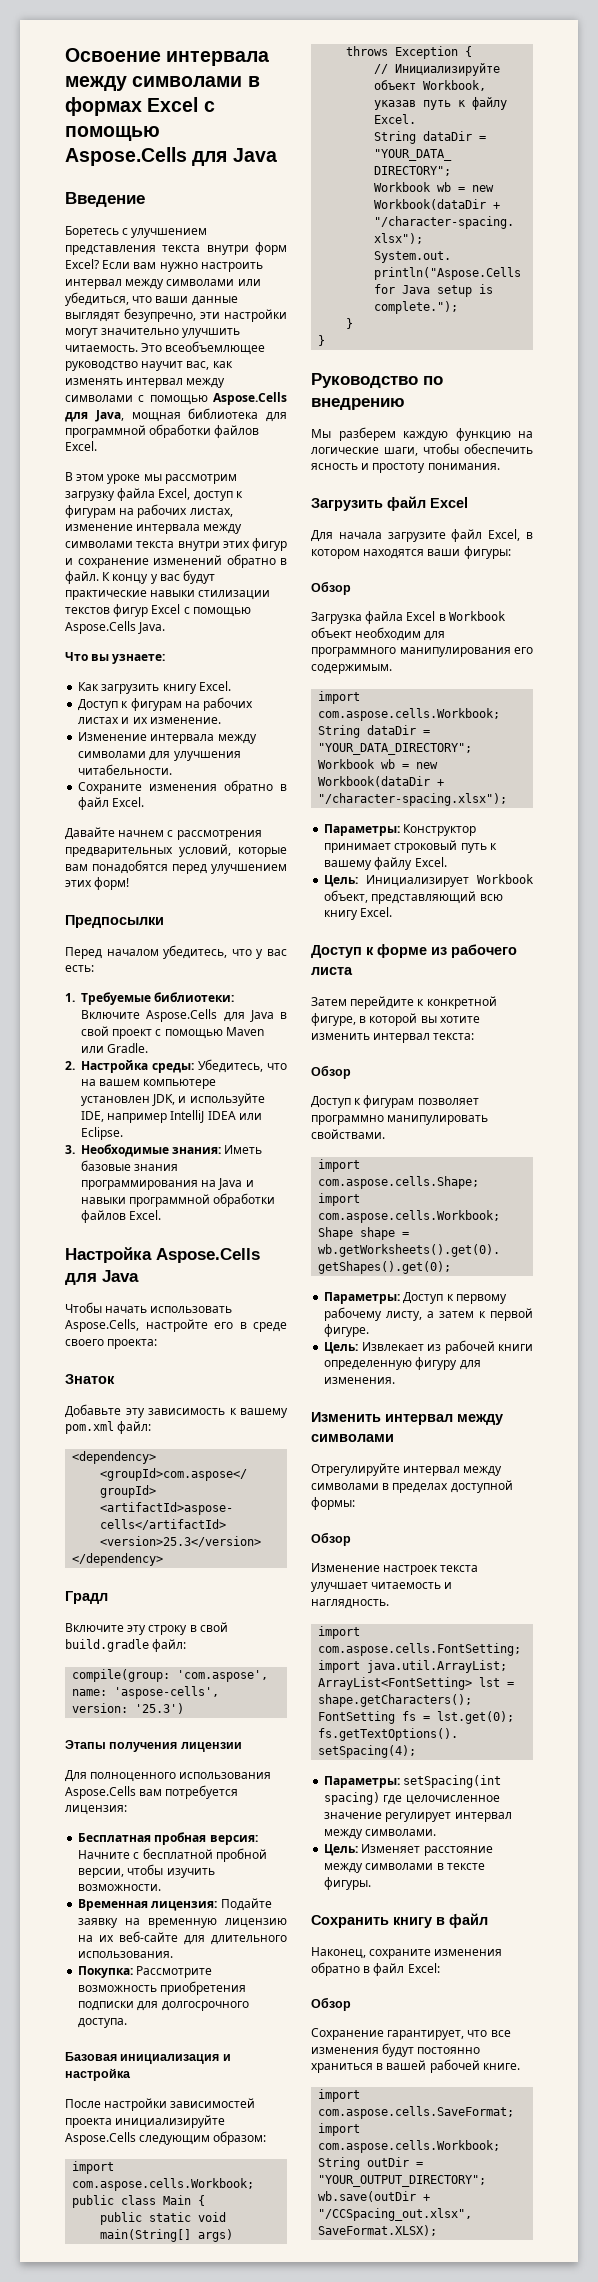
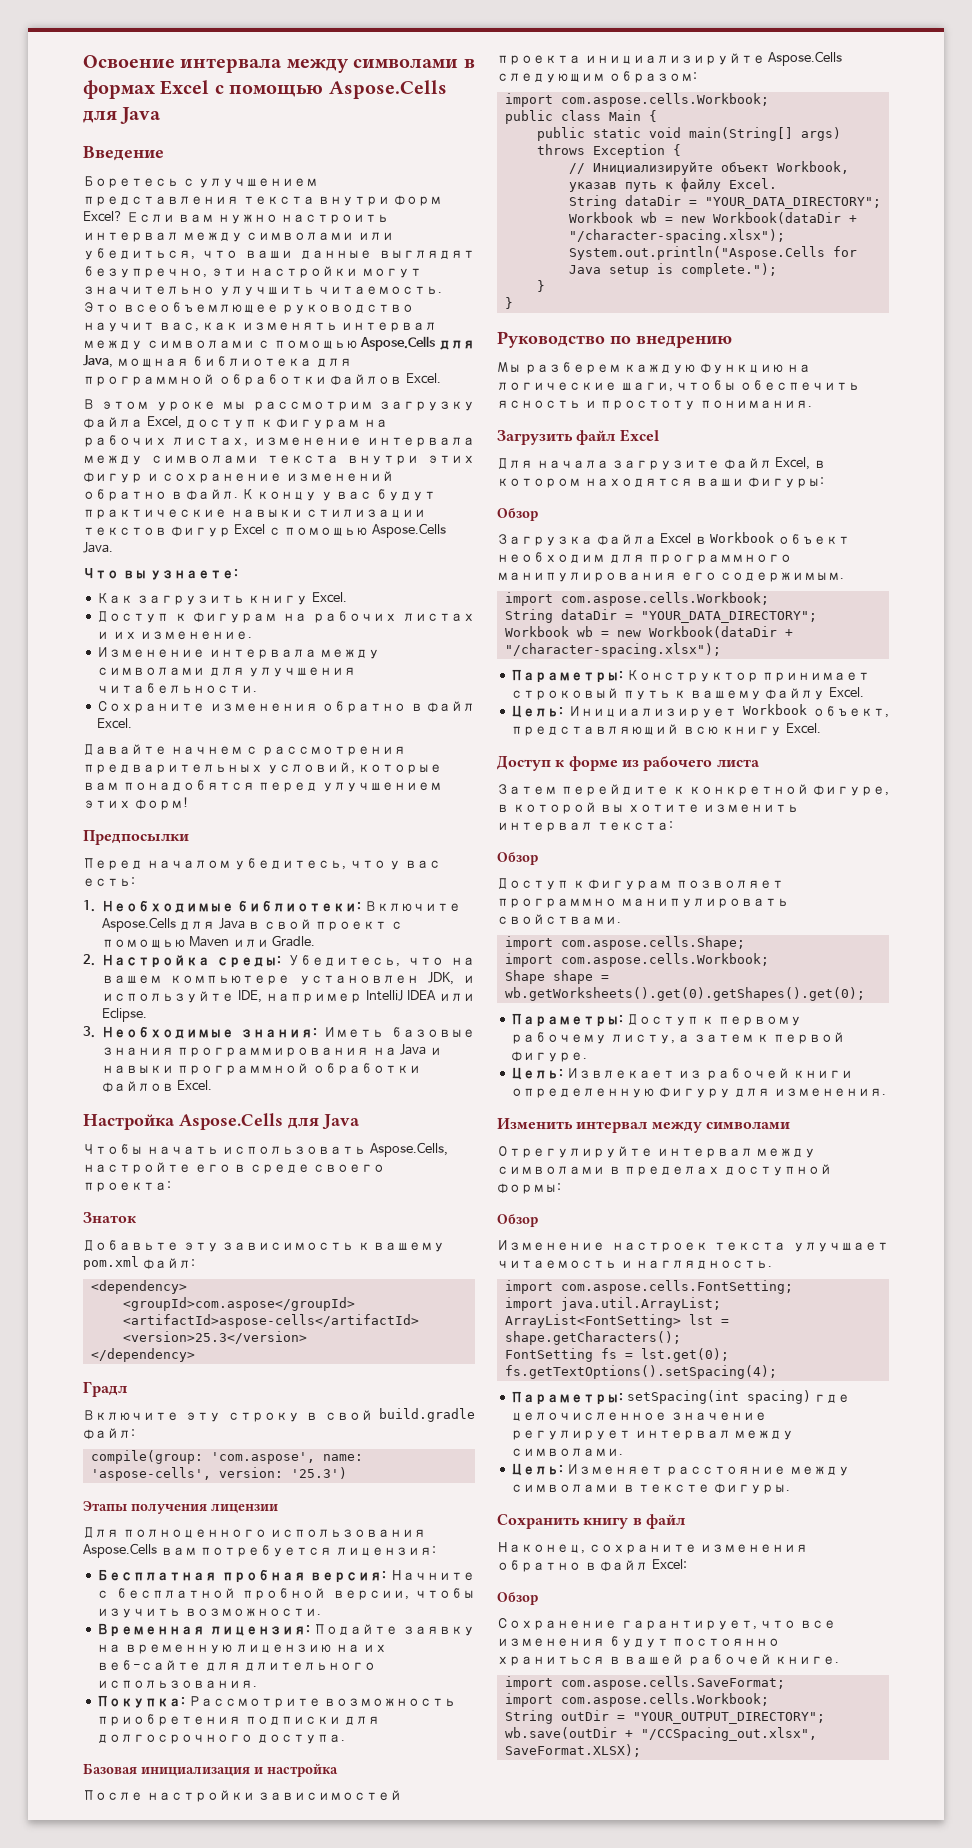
- 1. Требуемые библиотеки: Включите Aspose.Cells для Java в свой проект с помощью Maven или Gradle.
+ 1. Необходимые библиотеки: Включите Aspose.Cells для Java в свой проект с помощью Maven или Gradle.

